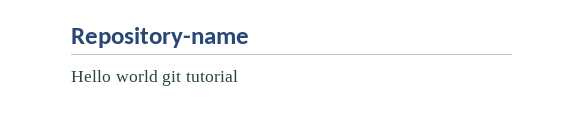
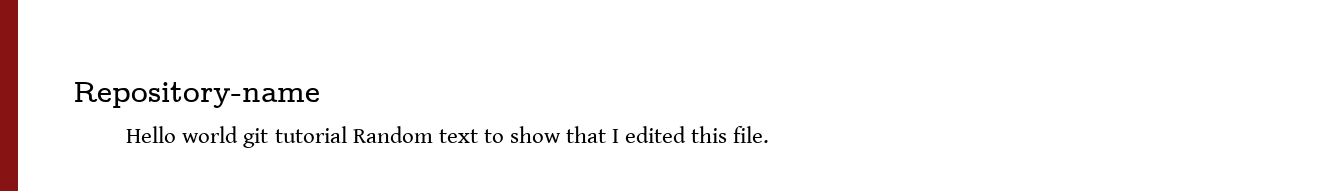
- Hello world git tutorial
+ Hello world git tutorial Random text to show that I edited this file.

